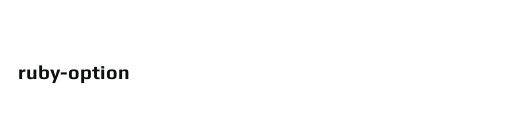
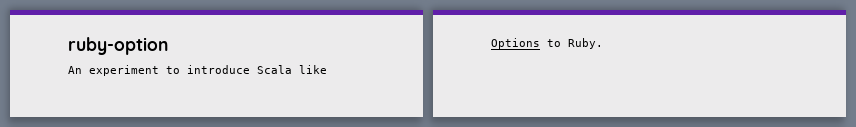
+ An experiment to introduce Scala like Options to Ruby.

